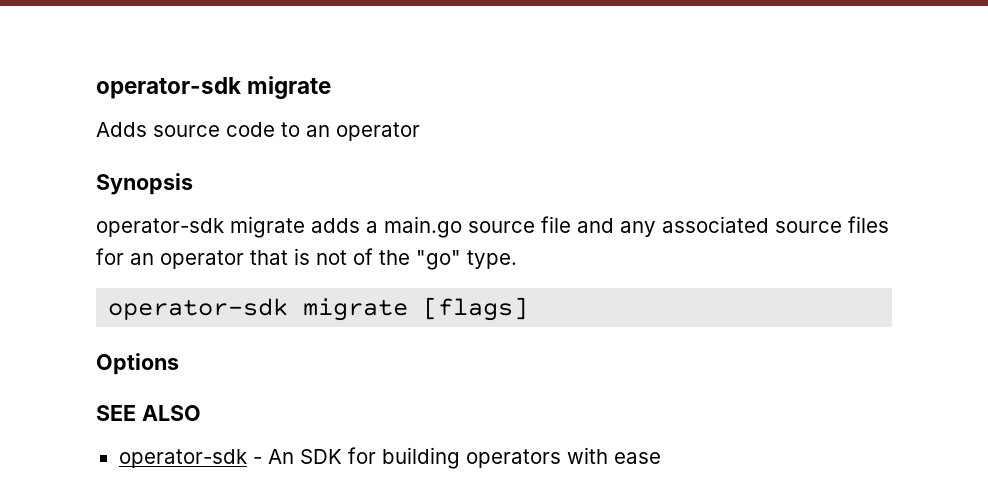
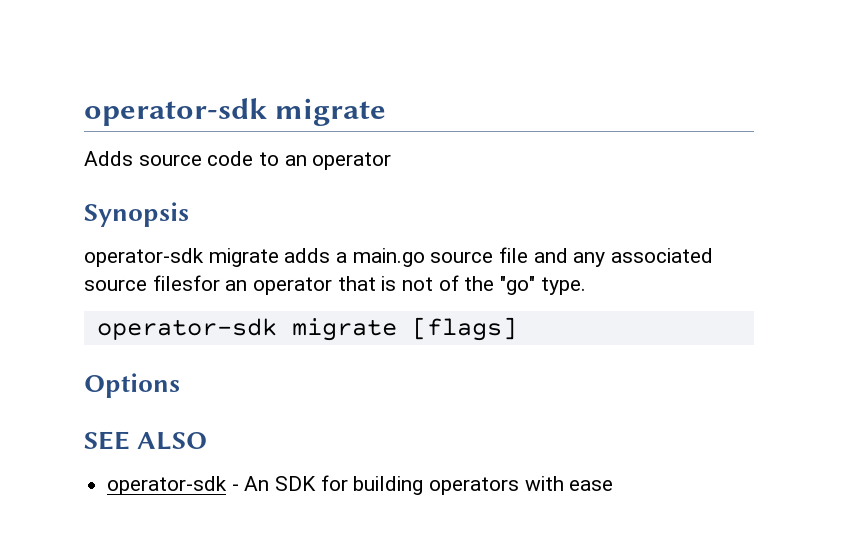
- operator-sdk migrate adds a main.go source file and any associated source files for an operator that is not of the "go" type.
+ operator-sdk migrate adds a main.go source file and any associated source filesfor an operator that is not of the "go" type.

